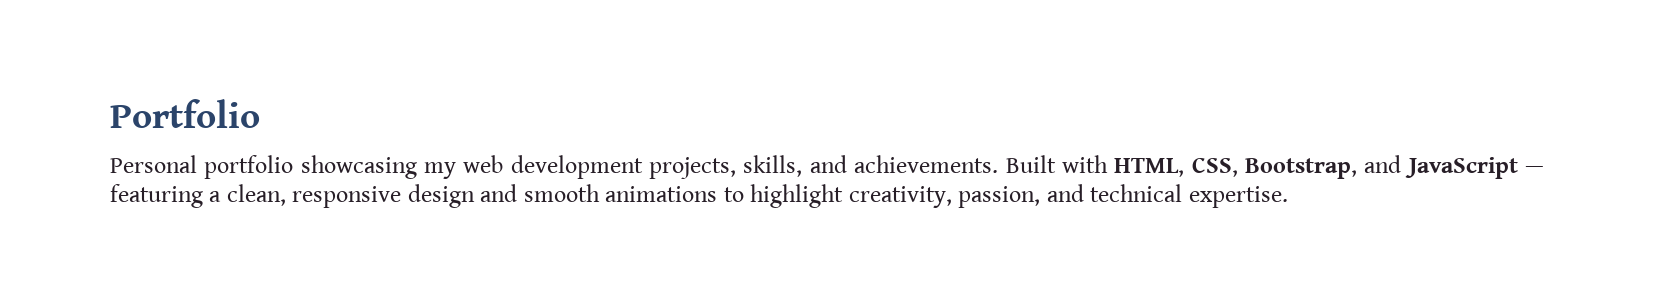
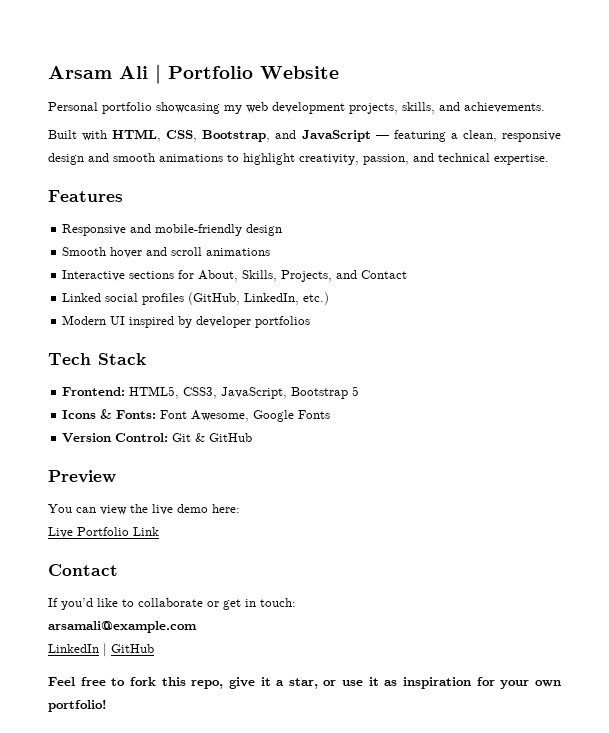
- Portfolio
+ Arsam Ali | Portfolio Website
- Personal portfolio showcasing my web development projects, skills, and achievements. Built with HTML, CSS, Bootstrap, and JavaScript — featuring a clean, responsive design and smooth animations to highlight creativity, passion, and technical expertise.
+ Personal portfolio showcasing my web development projects, skills, and achievements.
+ Built with HTML, CSS, Bootstrap, and JavaScript — featuring a clean, responsive design and smooth animations to highlight creativity, passion, and technical expertise.
+ Features
+ Responsive and mobile-friendly design
+ Smooth hover and scroll animations
+ Interactive sections for About, Skills, Projects, and Contact
+ Linked social profiles (GitHub, LinkedIn, etc.)
+ Modern UI inspired by developer portfolios
+ Tech Stack
+ Frontend: HTML5, CSS3, JavaScript, Bootstrap 5
+ Icons & Fonts: Font Awesome, Google Fonts
+ Version Control: Git & GitHub
+ Preview
+ You can view the live demo here:
+ Live Portfolio Link
+ Contact
+ If you’d like to collaborate or get in touch:
+ arsamali@example.com
+ LinkedIn | GitHub
+ Feel free to fork this repo, give it a star, or use it as inspiration for your own portfolio!

